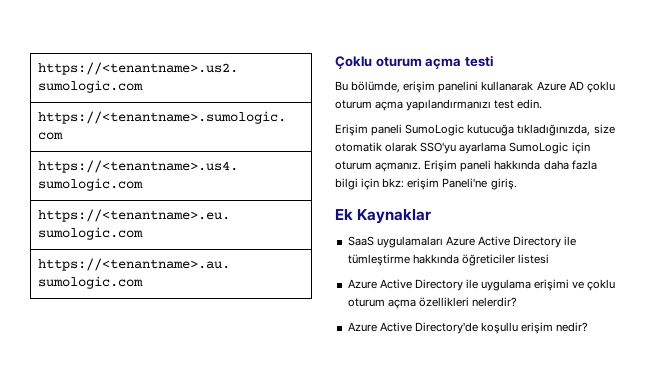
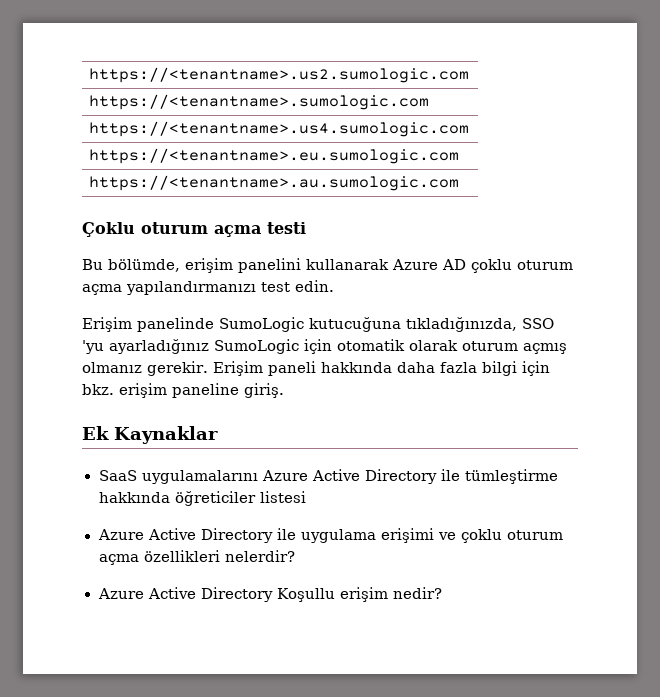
- Erişim paneli SumoLogic kutucuğa tıkladığınızda, size otomatik olarak SSO'yu ayarlama SumoLogic için oturum açmanız.
+ Erişim panelinde SumoLogic kutucuğuna tıkladığınızda, SSO 'yu ayarladığınız SumoLogic için otomatik olarak oturum açmış olmanız gerekir.
- Erişim paneli hakkında daha fazla bilgi için bkz: erişim Paneli'ne giriş.
+ Erişim paneli hakkında daha fazla bilgi için bkz. erişim paneline giriş.
- SaaS uygulamaları Azure Active Directory ile tümleştirme hakkında öğreticiler listesi
+ SaaS uygulamalarını Azure Active Directory ile tümleştirme hakkında öğreticiler listesi
- Azure Active Directory'de koşullu erişim nedir?
+ Azure Active Directory Koşullu erişim nedir?

